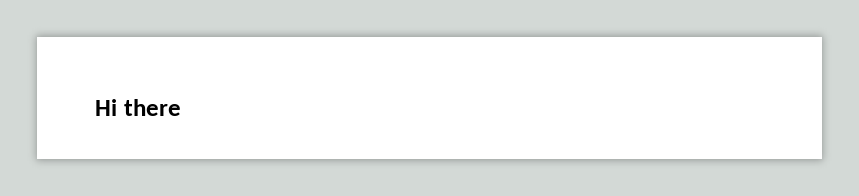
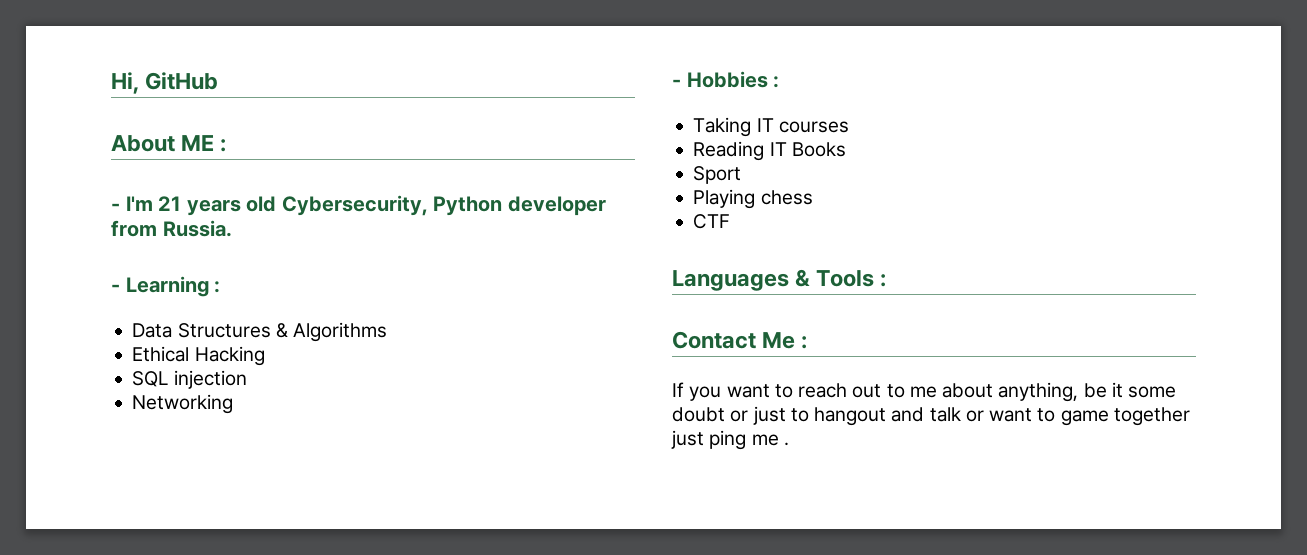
- Hi there
+ Hi, GitHub
+ About ME :
+ - I'm 21 years old Cybersecurity, Python developer from Russia.
+ - Learning :
+ Data Structures & Algorithms
+ Ethical Hacking
+ SQL injection
+ Networking
+ - Hobbies :
+ Taking IT courses
+ Reading IT Books
+ Sport
+ Playing chess
+ CTF
+ Languages & Tools :
+ Contact Me :
+ If you want to reach out to me about anything, be it some doubt or just to hangout and talk or want to game together just ping me .

